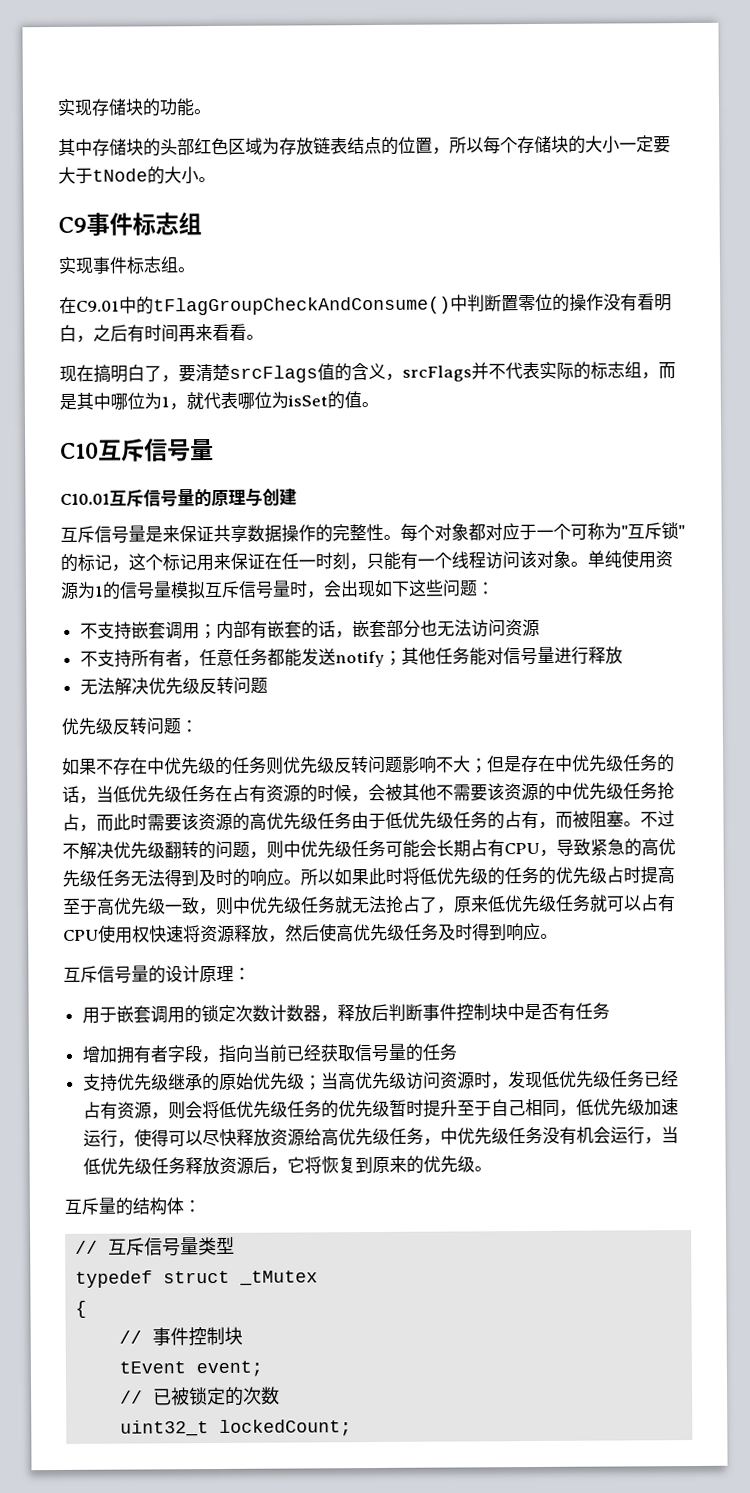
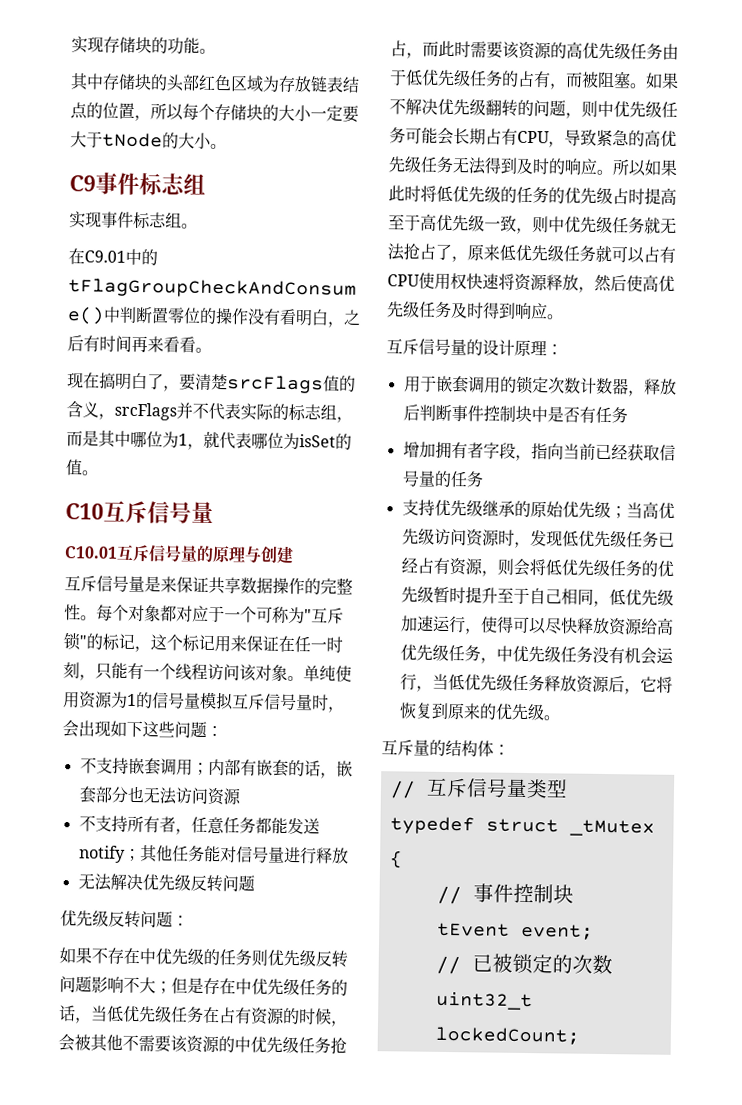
- 不过不解决优先级翻转的问题，则中优先级任务可能会长期占有CPU，导致紧急的高优先级任务无法得到及时的响应。
+ 如果不解决优先级翻转的问题，则中优先级任务可能会长期占有CPU，导致紧急的高优先级任务无法得到及时的响应。

